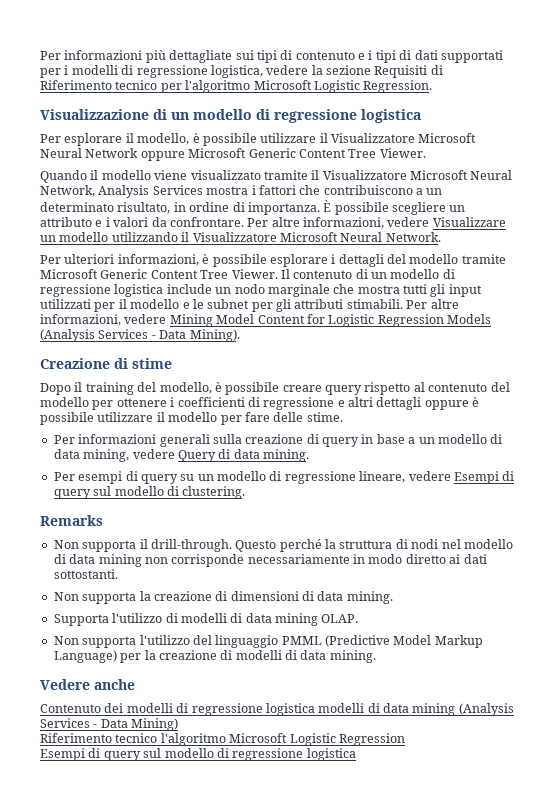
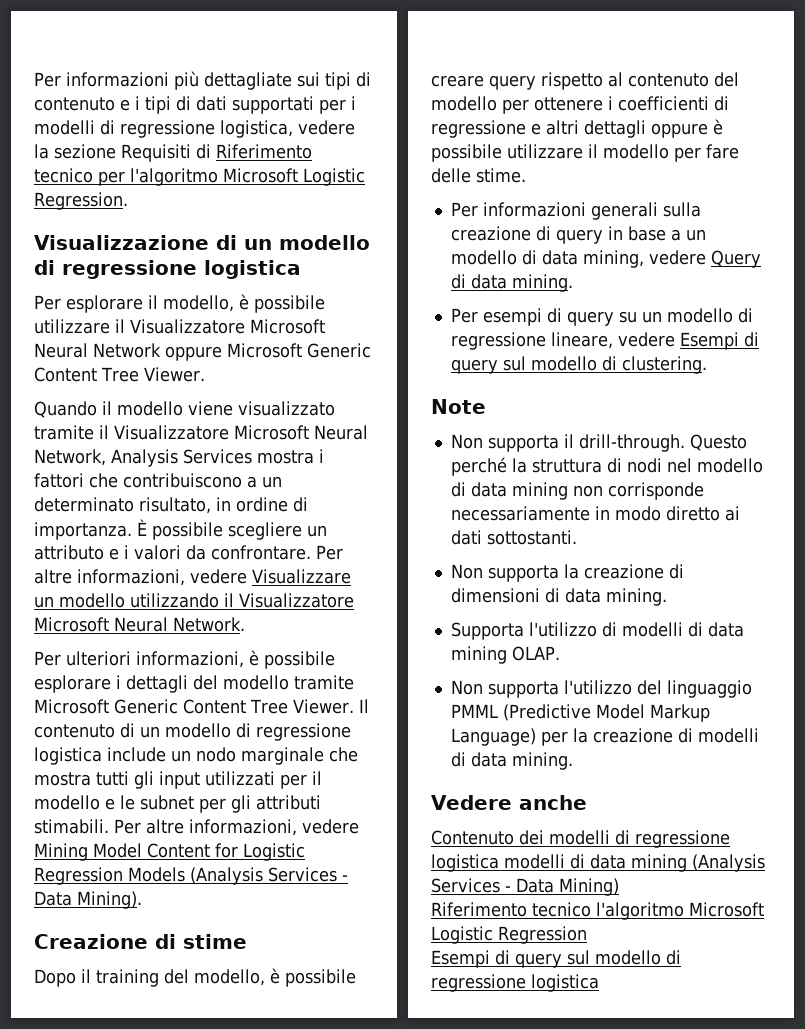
- Remarks
+ Note

